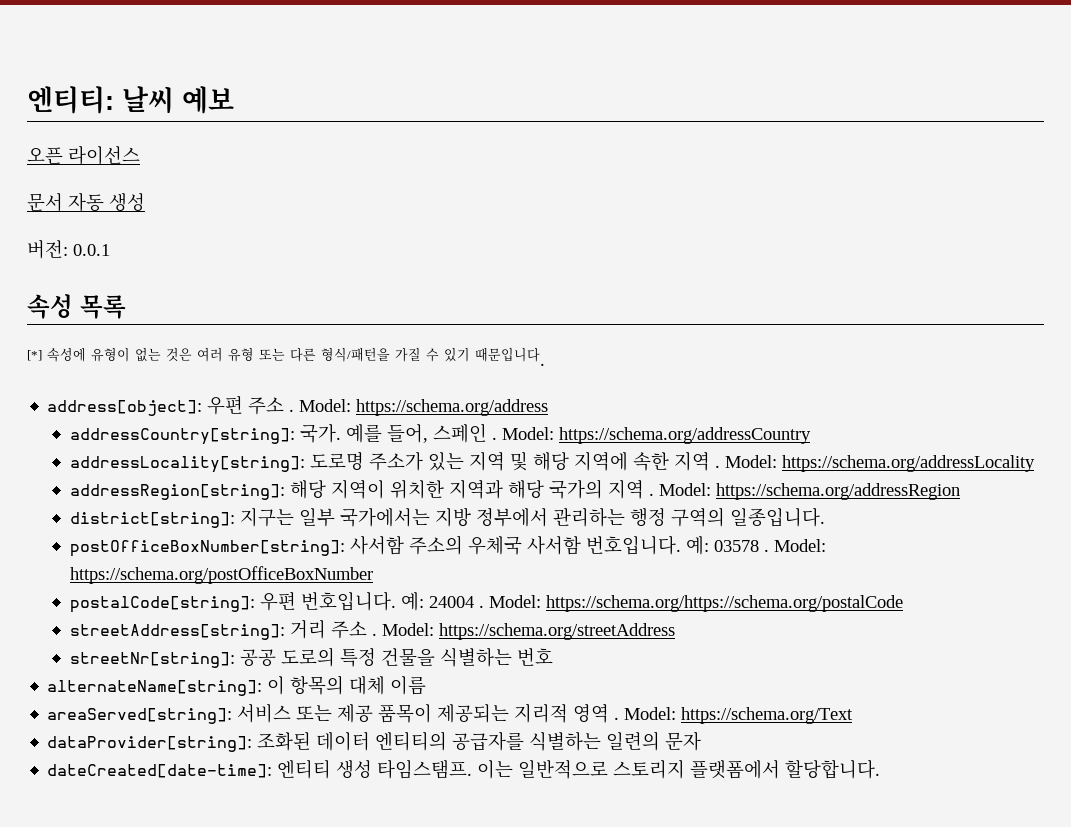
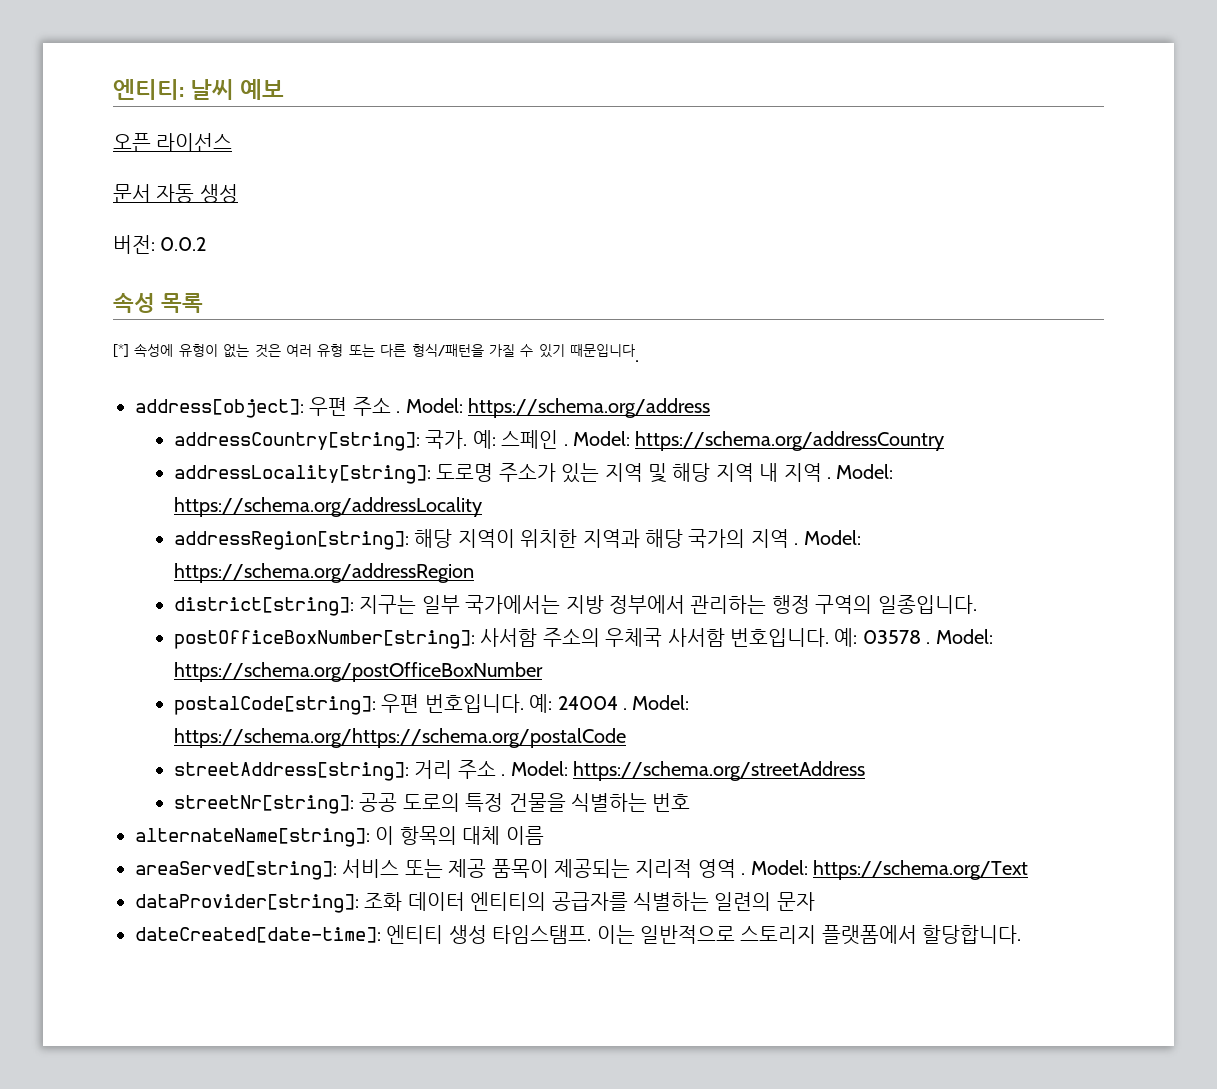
- 버전: 0.0.1
+ 버전: 0.0.2
- 예를 들어, 스페인 .
+ 예: 스페인 .
- addressLocality[string]: 도로명 주소가 있는 지역 및 해당 지역에 속한 지역 .
+ addressLocality[string]: 도로명 주소가 있는 지역 및 해당 지역 내 지역 .
- dataProvider[string]: 조화된 데이터 엔티티의 공급자를 식별하는 일련의 문자
+ dataProvider[string]: 조화 데이터 엔티티의 공급자를 식별하는 일련의 문자

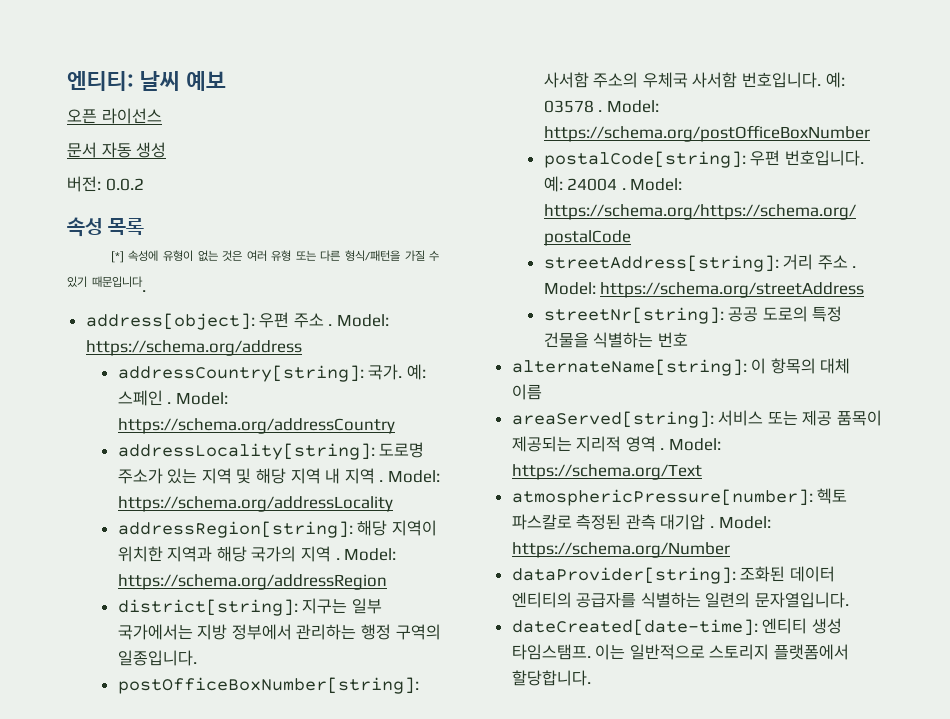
+ atmosphericPressure[number]: 헥토 파스칼로 측정된 관측 대기압 . Model: https://schema.org/Number
- dataProvider[string]: 조화 데이터 엔티티의 공급자를 식별하는 일련의 문자
+ dataProvider[string]: 조화된 데이터 엔티티의 공급자를 식별하는 일련의 문자열입니다.

